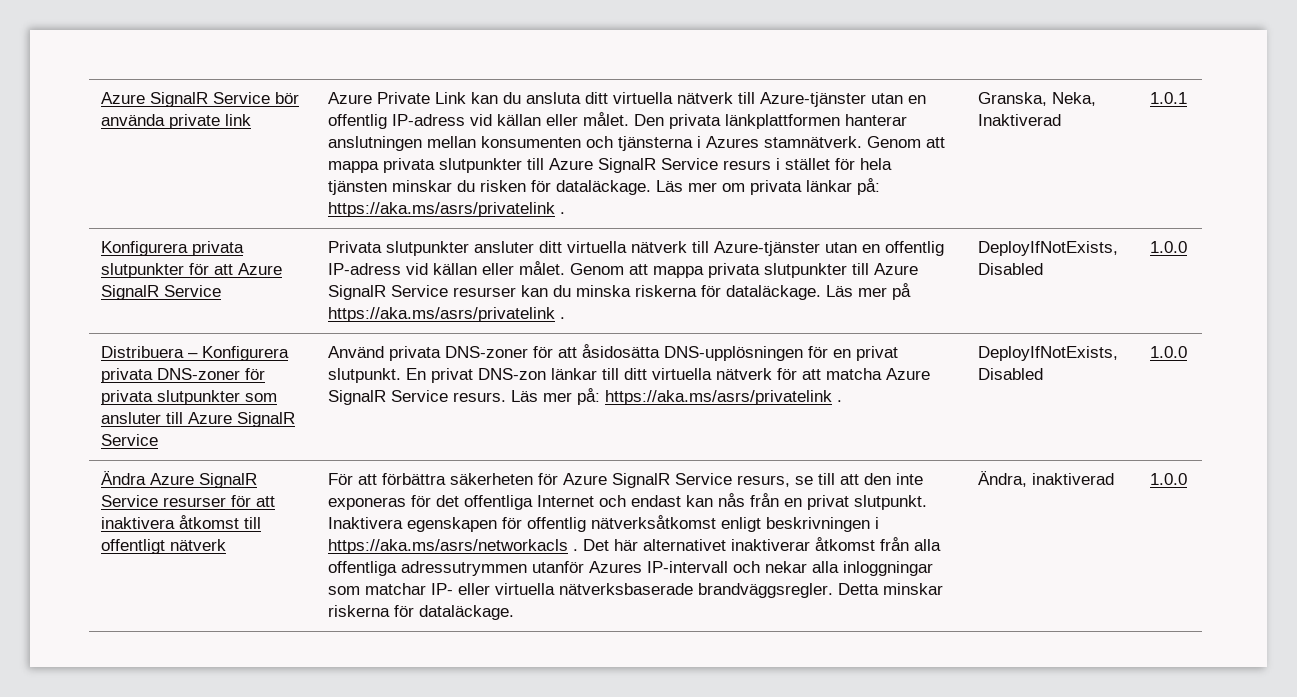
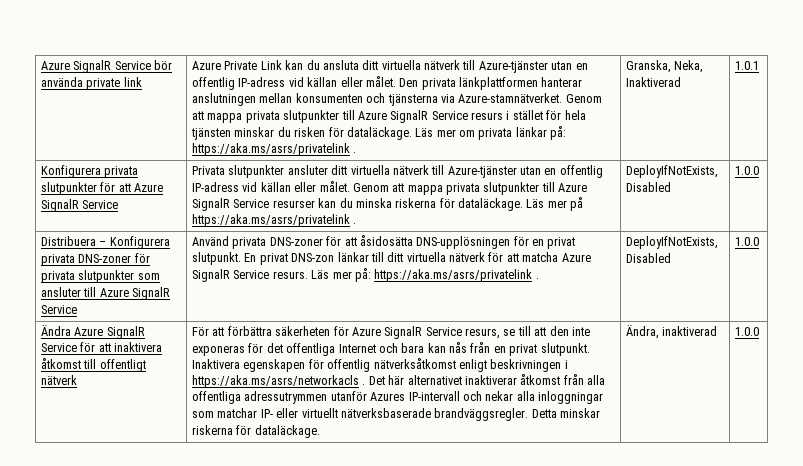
- Den privata länkplattformen hanterar anslutningen mellan konsumenten och tjänsterna i Azures stamnätverk.
+ Den privata länkplattformen hanterar anslutningen mellan konsumenten och tjänsterna via Azure-stamnätverket.
- Ändra Azure SignalR Service resurser för att inaktivera åtkomst till offentligt nätverk
+ Ändra Azure SignalR Service för att inaktivera åtkomst till offentligt nätverk
- För att förbättra säkerheten för Azure SignalR Service resurs, se till att den inte exponeras för det offentliga Internet och endast kan nås från en privat slutpunkt.
+ För att förbättra säkerheten för Azure SignalR Service resurs, se till att den inte exponeras för det offentliga Internet och bara kan nås från en privat slutpunkt.
- Det här alternativet inaktiverar åtkomst från alla offentliga adressutrymmen utanför Azures IP-intervall och nekar alla inloggningar som matchar IP- eller virtuella nätverksbaserade brandväggsregler.
+ Det här alternativet inaktiverar åtkomst från alla offentliga adressutrymmen utanför Azures IP-intervall och nekar alla inloggningar som matchar IP- eller virtuellt nätverksbaserade brandväggsregler.

